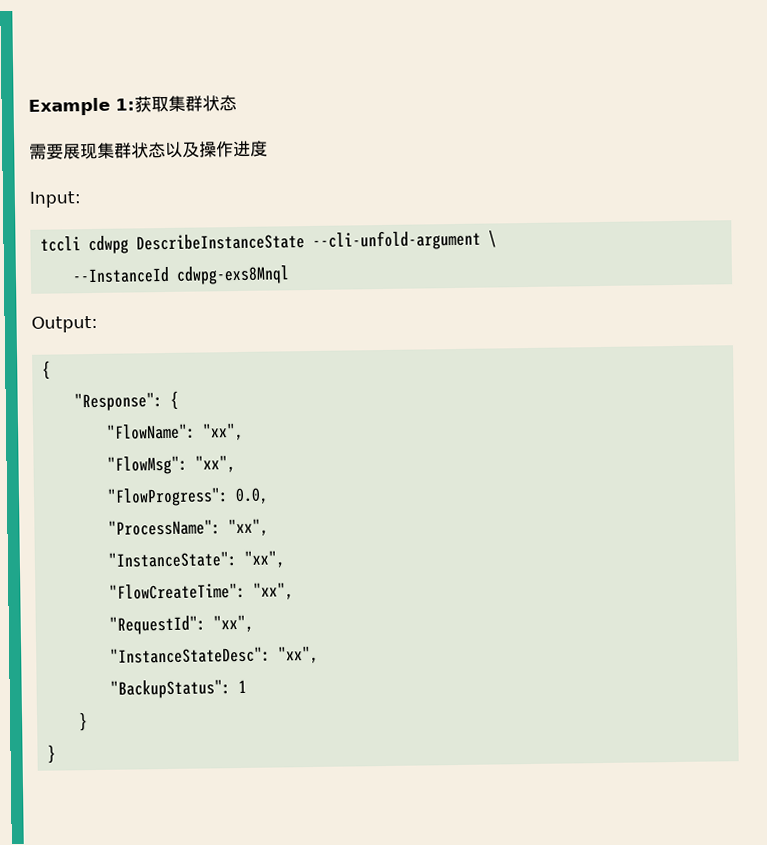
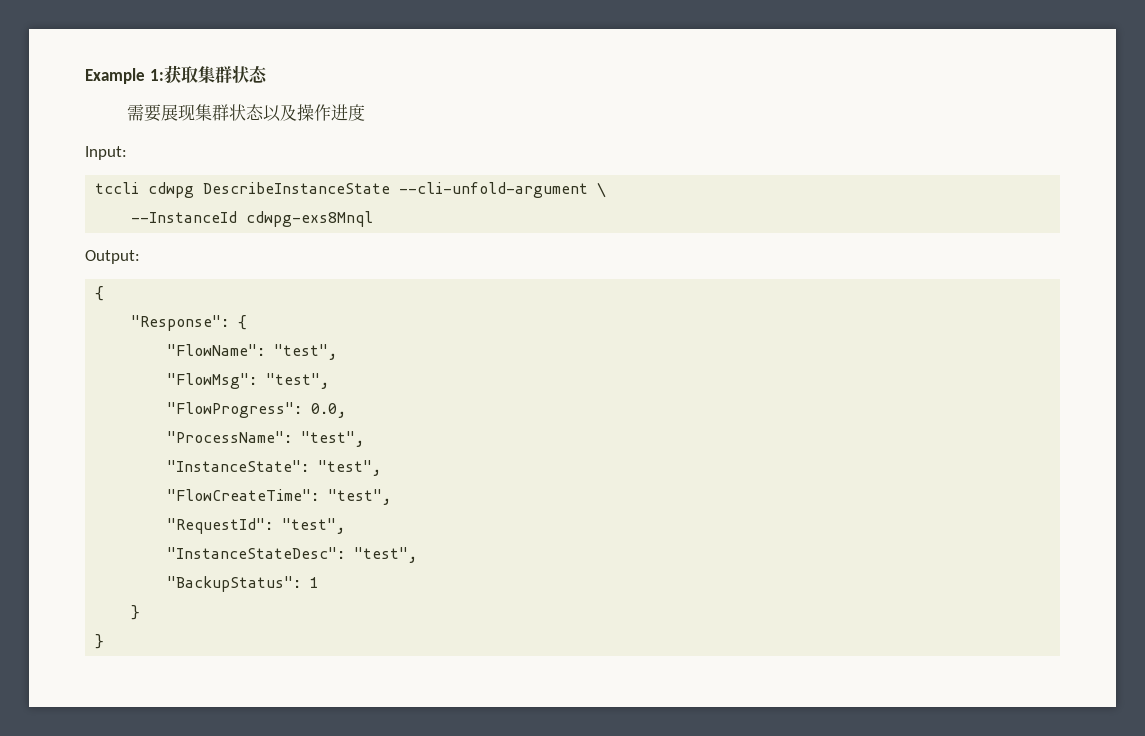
- "FlowName": "xx",
+ "FlowName": "test",
- "FlowMsg": "xx",
+ "FlowMsg": "test",
- "ProcessName": "xx",
+ "ProcessName": "test",
- "InstanceState": "xx",
+ "InstanceState": "test",
- "FlowCreateTime": "xx",
+ "FlowCreateTime": "test",
- "RequestId": "xx",
+ "RequestId": "test",
- "InstanceStateDesc": "xx",
+ "InstanceStateDesc": "test",

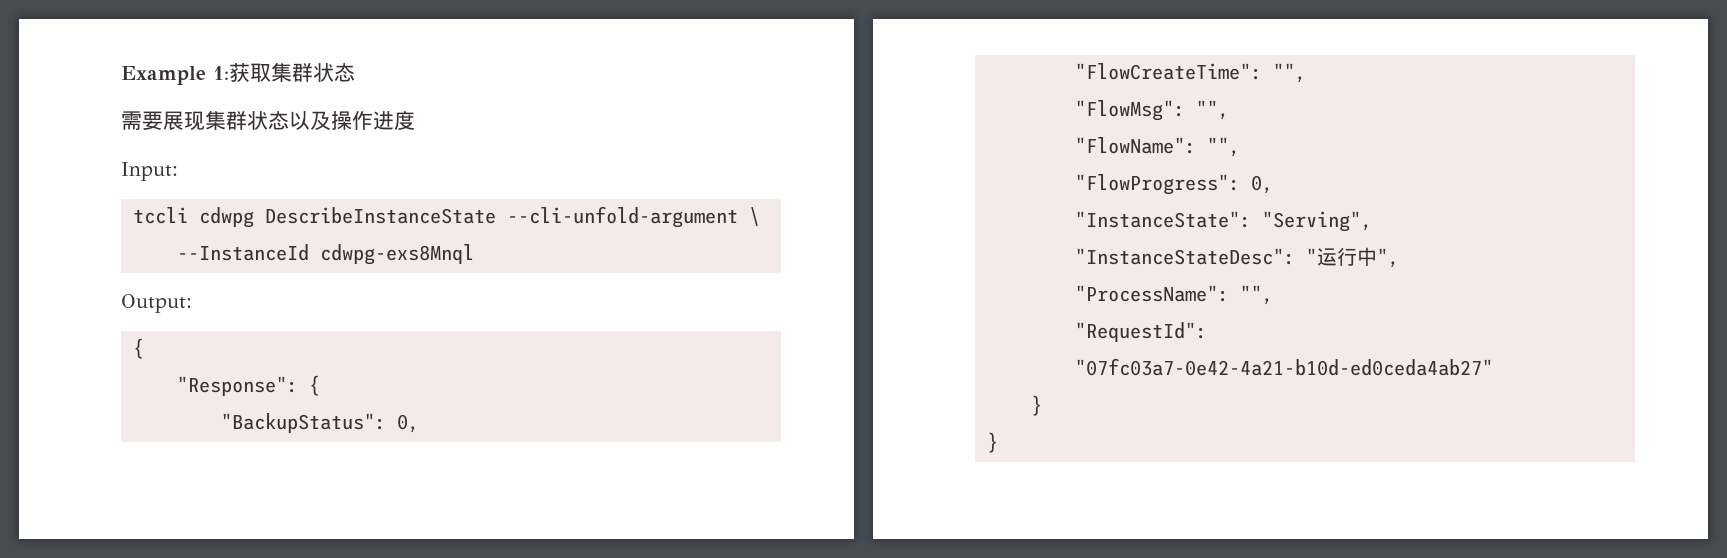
- "FlowName": "test",
- "FlowMsg": "test",
- "FlowProgress": 0.0,
- "ProcessName": "test",
- "InstanceState": "test",
- "FlowCreateTime": "test",
- "RequestId": "test",
- "InstanceStateDesc": "test",
- "BackupStatus": 1
+ "BackupStatus": 0,
+ "FlowCreateTime": "",
+ "FlowMsg": "",
+ "FlowName": "",
+ "FlowProgress": 0,
+ "InstanceState": "Serving",
+ "InstanceStateDesc": "运行中",
+ "ProcessName": "",
+ "RequestId": "07fc03a7-0e42-4a21-b10d-ed0ceda4ab27"

